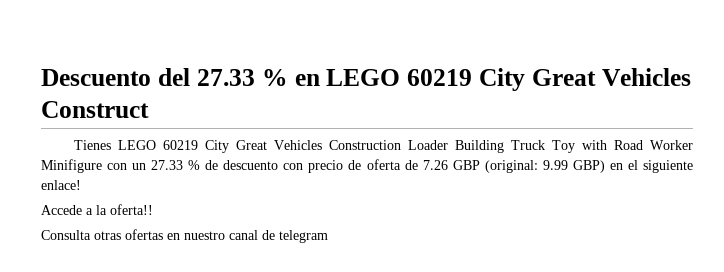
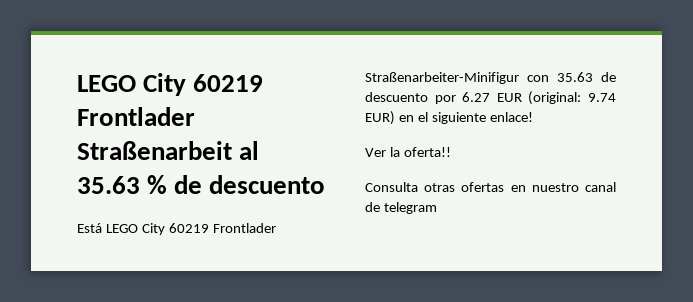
- Descuento del 27.33 % en LEGO 60219 City Great Vehicles Construct
- Tienes LEGO 60219 City Great Vehicles Construction Loader Building Truck Toy with Road Worker Minifigure con un 27.33 % de descuento con precio de oferta de 7.26 GBP (original: 9.99 GBP) en el siguiente enlace!
+ LEGO City 60219 Frontlader Straßenarbeit al 35.63 % de descuento
+ Está LEGO City 60219 Frontlader Straßenarbeiter-Minifigur con 35.63 de descuento por 6.27 EUR (original: 9.74 EUR) en el siguiente enlace!
- Accede a la oferta!!
+ Ver la oferta!!

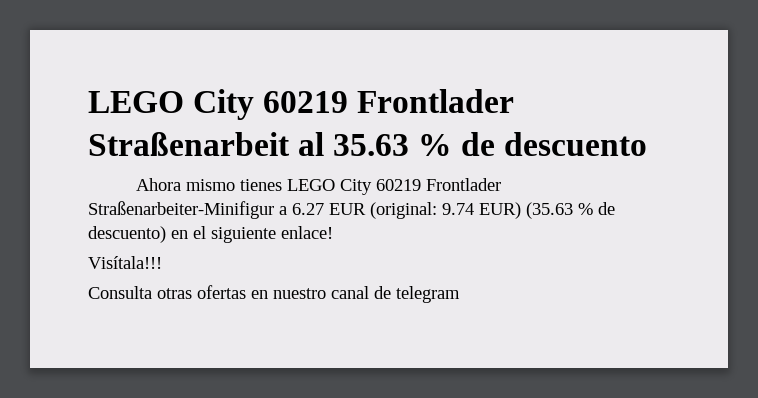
- Está LEGO City 60219 Frontlader Straßenarbeiter-Minifigur con 35.63 de descuento por 6.27 EUR (original: 9.74 EUR) en el siguiente enlace!
+ Ahora mismo tienes LEGO City 60219 Frontlader Straßenarbeiter-Minifigur a 6.27 EUR (original: 9.74 EUR) (35.63 % de descuento) en el siguiente enlace!
- Ver la oferta!!
+ Visítala!!!

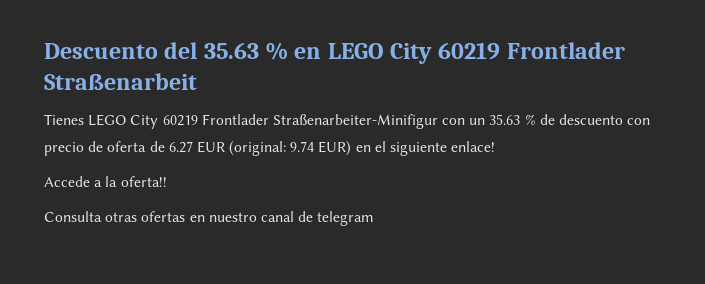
- LEGO City 60219 Frontlader Straßenarbeit al 35.63 % de descuento
- Ahora mismo tienes LEGO City 60219 Frontlader Straßenarbeiter-Minifigur a 6.27 EUR (original: 9.74 EUR) (35.63 % de descuento) en el siguiente enlace!
+ Descuento del 35.63 % en LEGO City 60219 Frontlader Straßenarbeit
+ Tienes LEGO City 60219 Frontlader Straßenarbeiter-Minifigur con un 35.63 % de descuento con precio de oferta de 6.27 EUR (original: 9.74 EUR) en el siguiente enlace!
- Visítala!!!
+ Accede a la oferta!!

